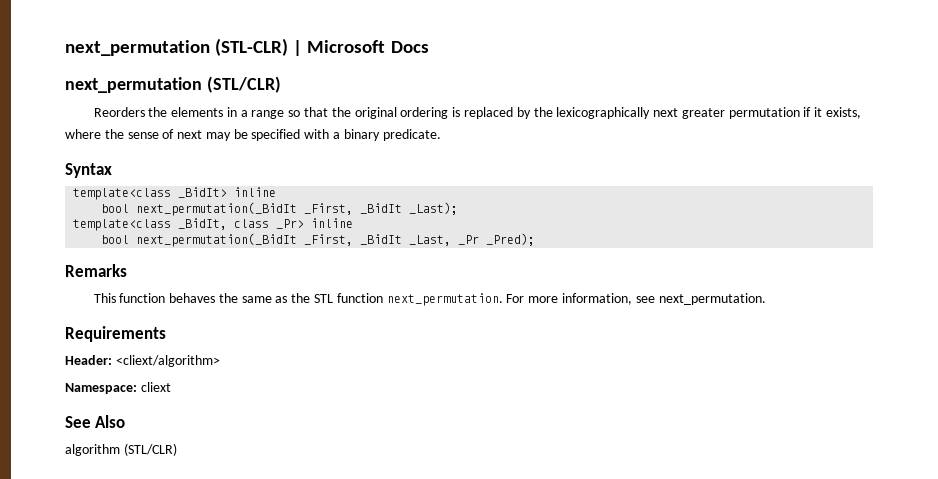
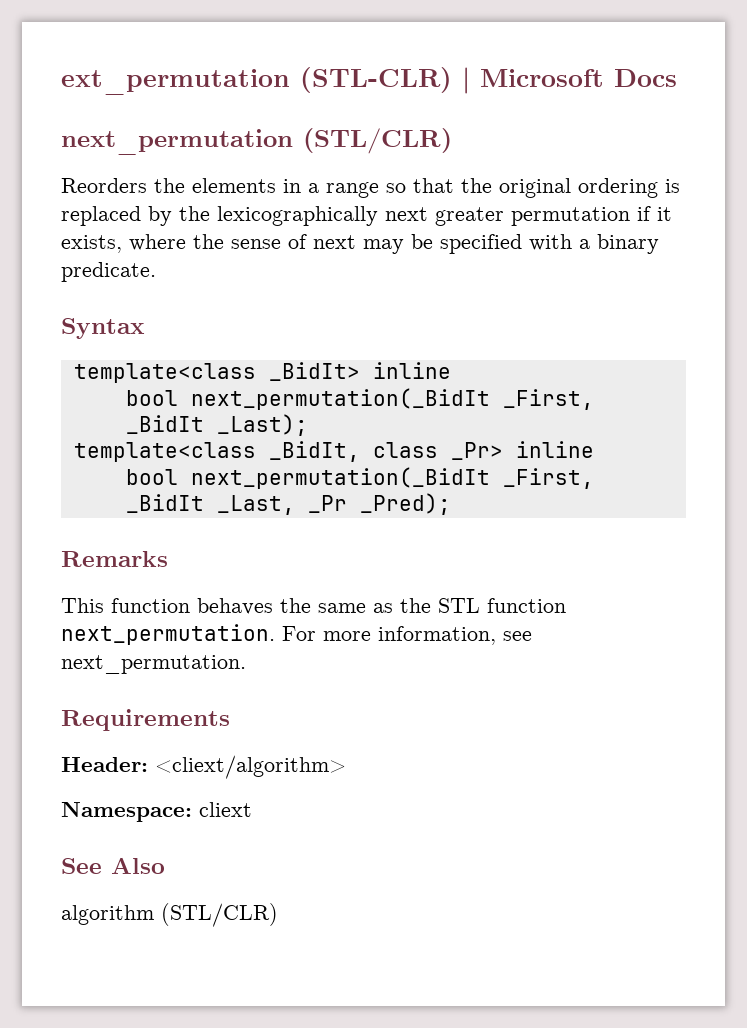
- next_permutation (STL-CLR) | Microsoft Docs
+ ext_permutation (STL-CLR) | Microsoft Docs

